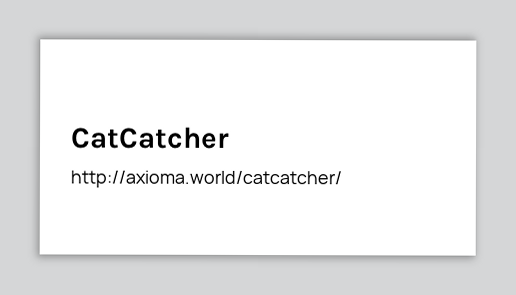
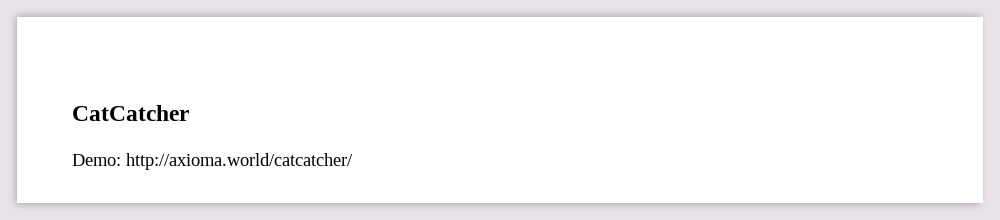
- http://axioma.world/catcatcher/
+ Demo: http://axioma.world/catcatcher/

